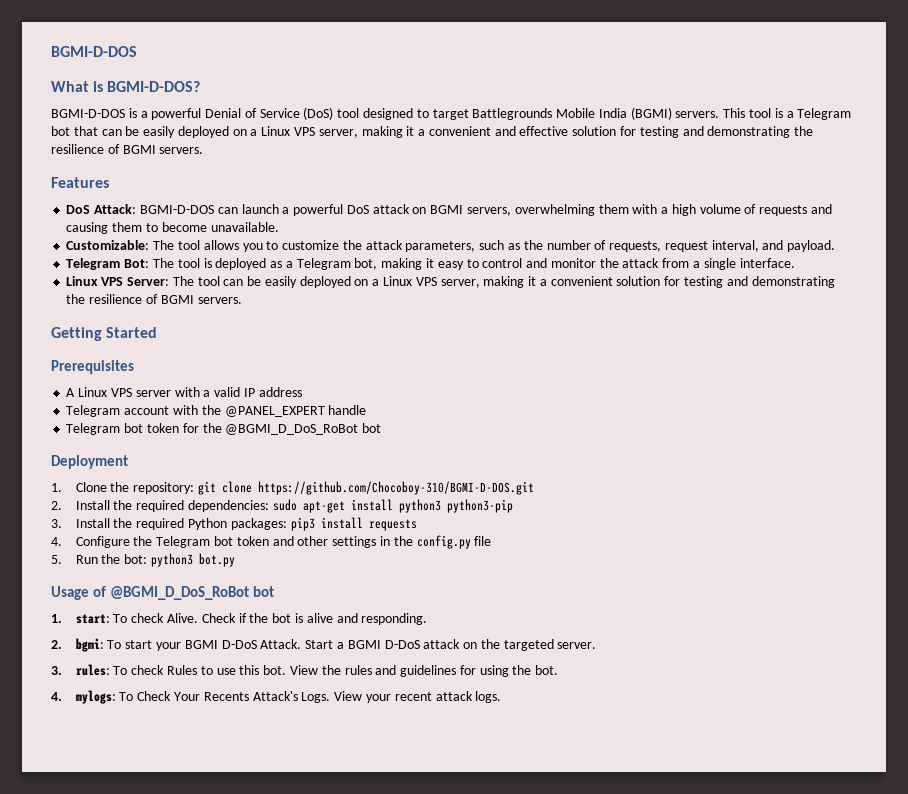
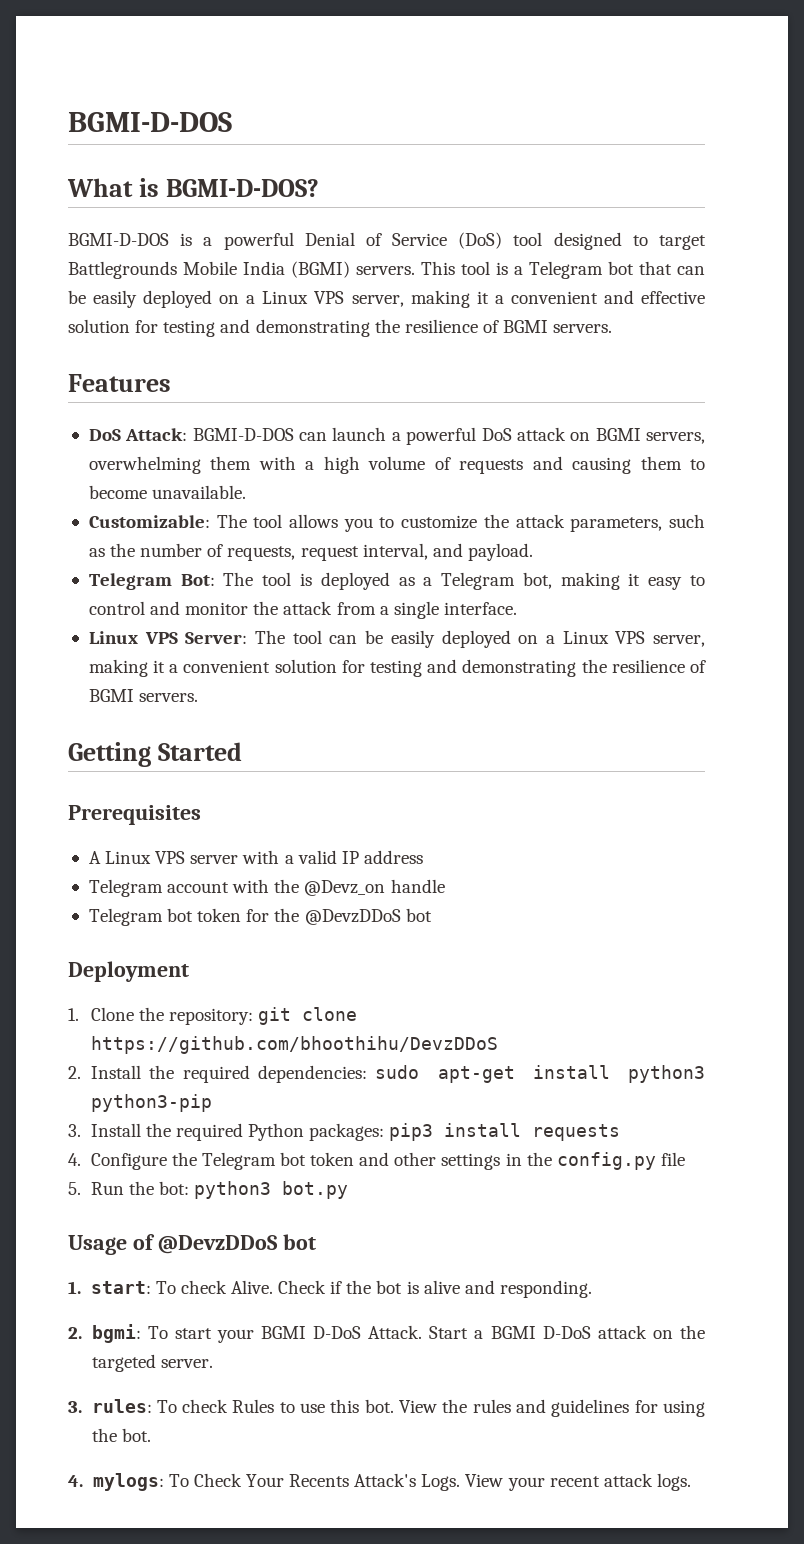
- Telegram account with the @PANEL_EXPERT handle
+ Telegram account with the @Devz_on handle
- Telegram bot token for the @BGMI_D_DoS_RoBot bot
+ Telegram bot token for the @DevzDDoS bot
- 1. Clone the repository: git clone https://github.com/Chocoboy-310/BGMI-D-DOS.git
+ 1. Clone the repository: git clone https://github.com/bhoothihu/DevzDDoS
- Usage of @BGMI_D_DoS_RoBot bot
+ Usage of @DevzDDoS bot

